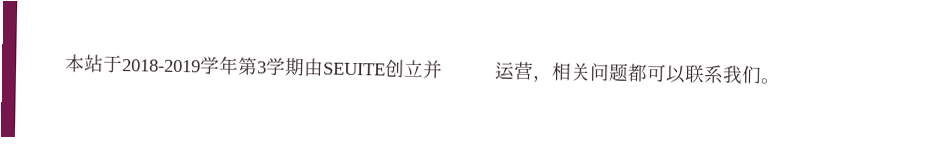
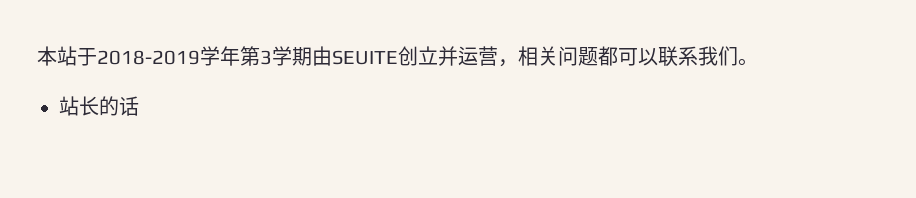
+ 站长的话

